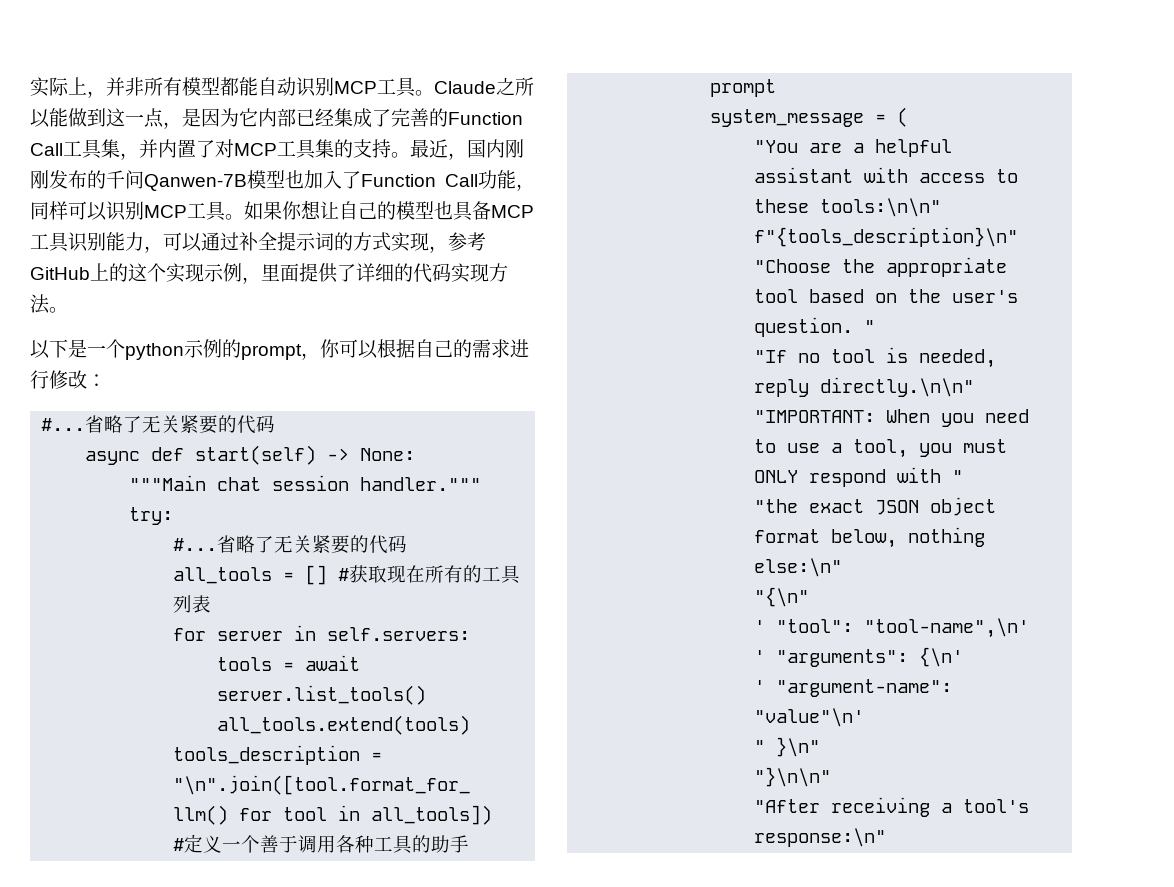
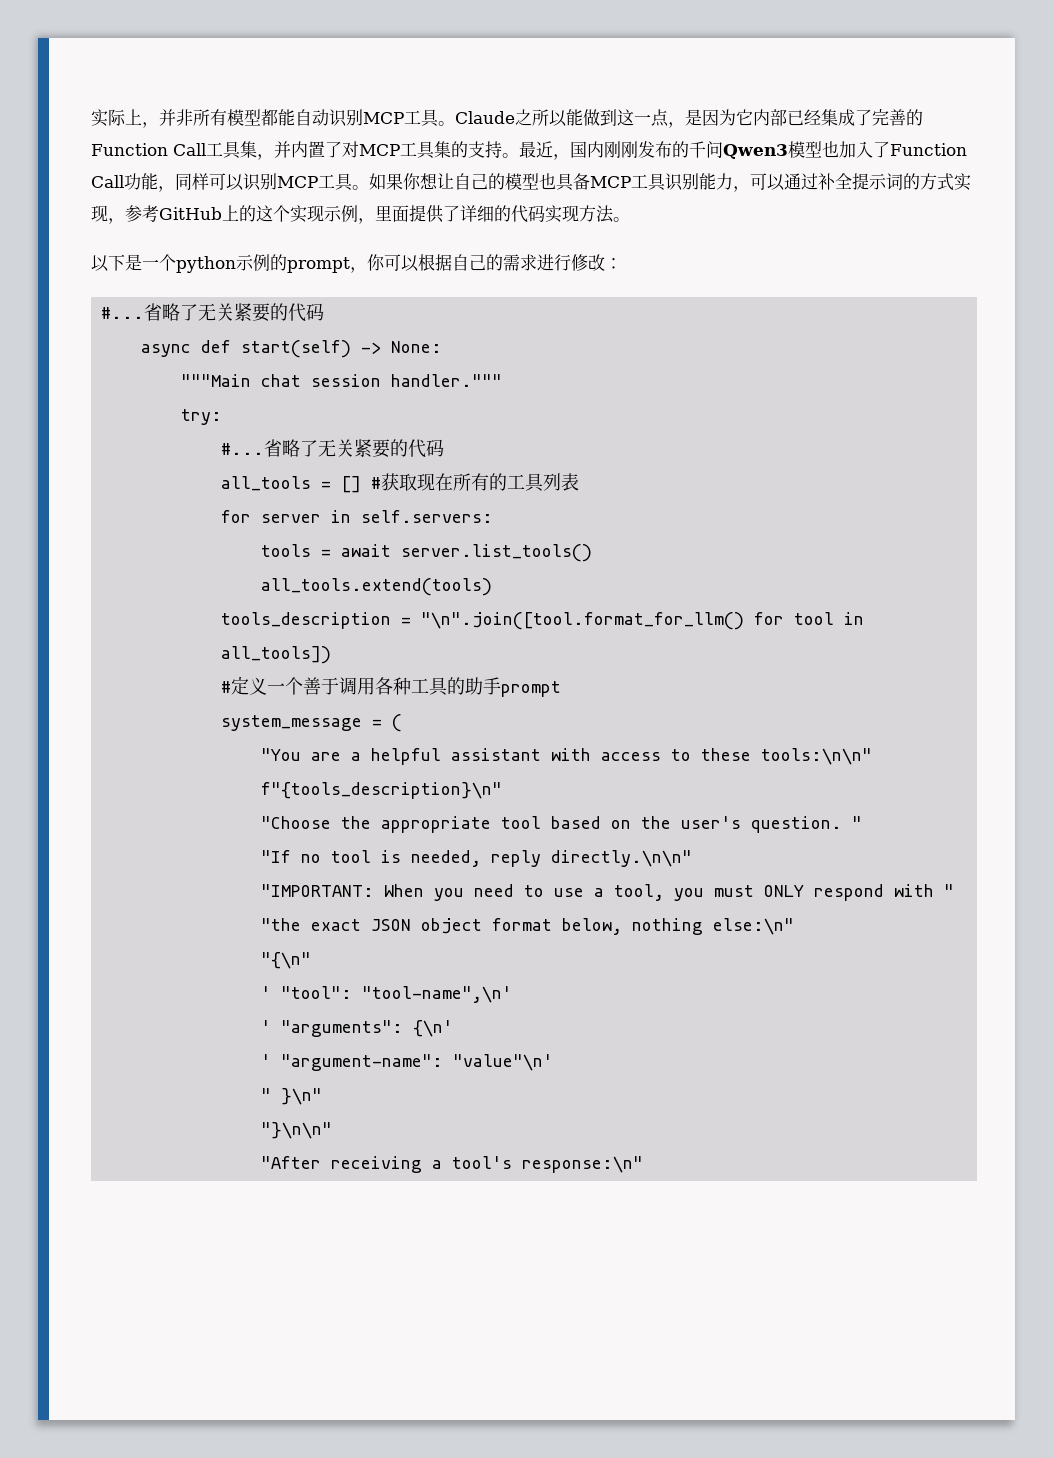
- 最近，国内刚刚发布的千问Qanwen-7B模型也加入了Function Call功能，同样可以识别MCP工具。
+ 最近，国内刚刚发布的千问Qwen3模型也加入了Function Call功能，同样可以识别MCP工具。

